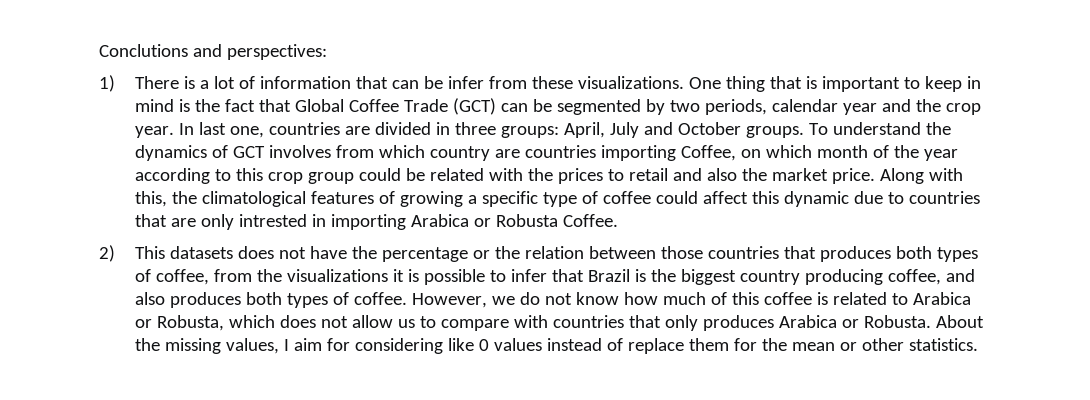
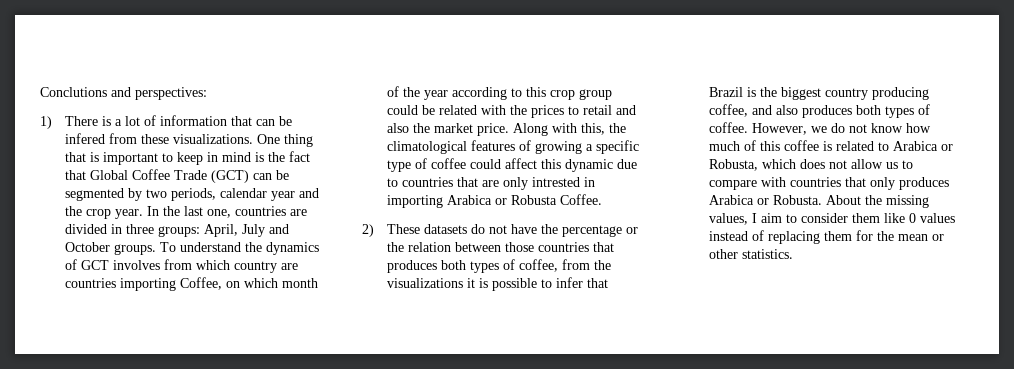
- 1) There is a lot of information that can be infer from these visualizations.
+ 1) There is a lot of information that can be infered from these visualizations.
- In last one, countries are divided in three groups: April, July and October groups.
+ In the last one, countries are divided in three groups: April, July and October groups.
- 2) This datasets does not have the percentage or the relation between those countries that produces both types of coffee, from the visualizations it is possible to infer that Brazil is the biggest country producing coffee, and also produces both types of coffee.
+ 2) These datasets do not have the percentage or the relation between those countries that produces both types of coffee, from the visualizations it is possible to infer that Brazil is the biggest country producing coffee, and also produces both types of coffee.
- About the missing values, I aim for considering like 0 values instead of replace them for the mean or other statistics.
+ About the missing values, I aim to consider them like 0 values instead of replacing them for the mean or other statistics.

